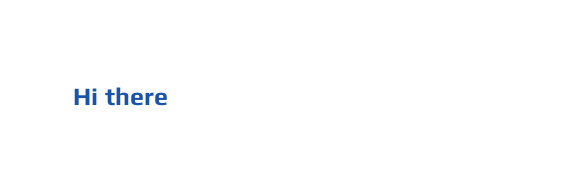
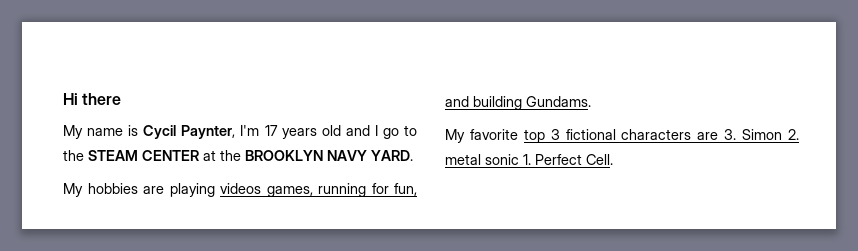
+ My name is Cycil Paynter, I'm 17 years old and I go to the STEAM CENTER at the BROOKLYN NAVY YARD.
+ My hobbies are playing videos games, running for fun, and building Gundams.
+ My favorite top 3 fictional characters are 3. Simon 2. metal sonic 1. Perfect Cell.

